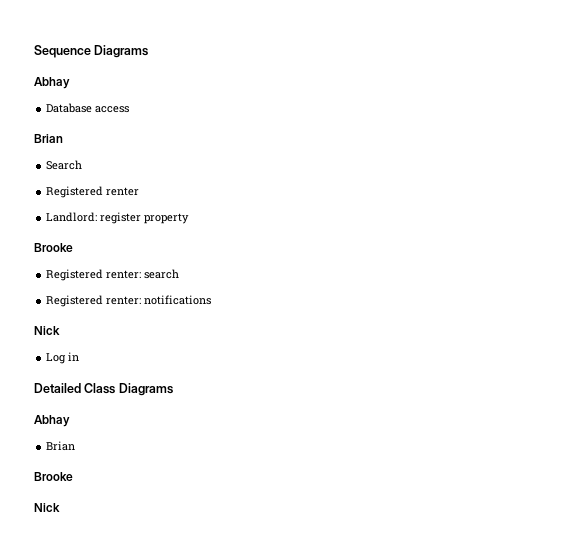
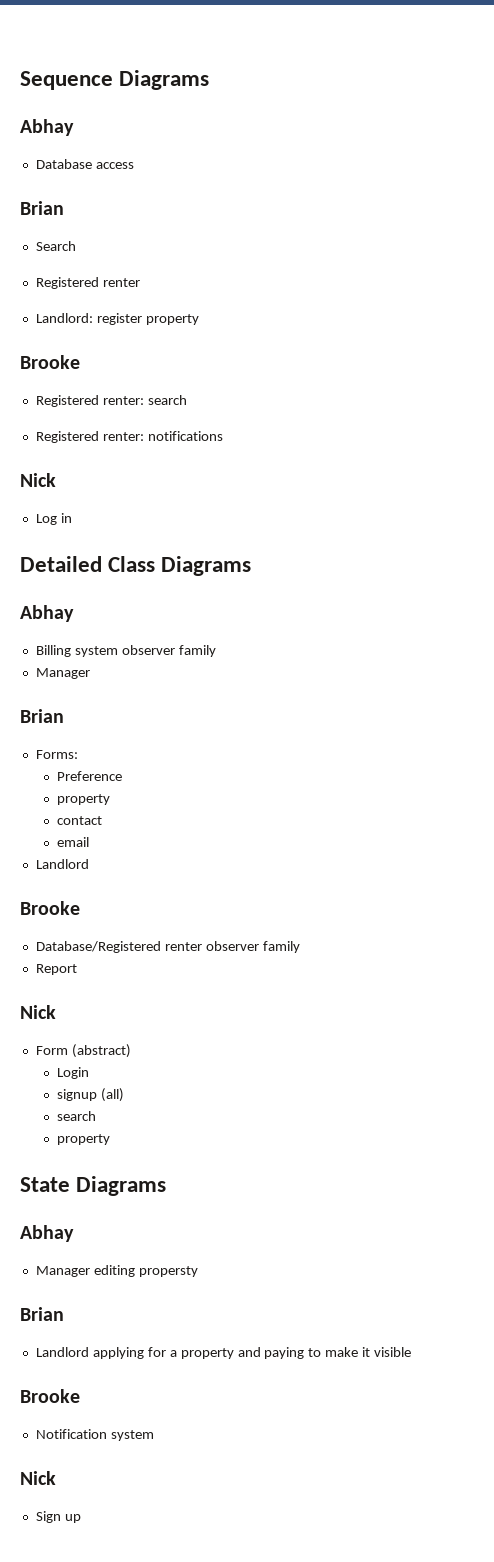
  Detailed Class Diagrams
  Abhay
+ Billing system observer family
+ Manager
  Brian
+ Forms:
+ Preference
+ property
+ contact
+ email
+ Landlord
  Brooke
+ Database/Registered renter observer family
+ Report
  Nick
+ Form (abstract)
+ Login
+ signup (all)
+ search
+ property
+ State Diagrams
+ Abhay
+ Manager editing propersty
+ Brian
+ Landlord applying for a property and paying to make it visible
+ Brooke
+ Notification system
+ Nick
+ Sign up

